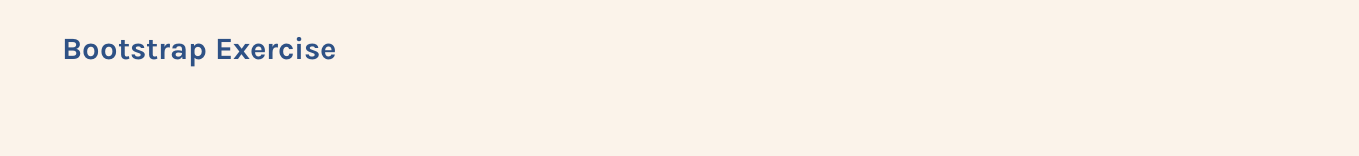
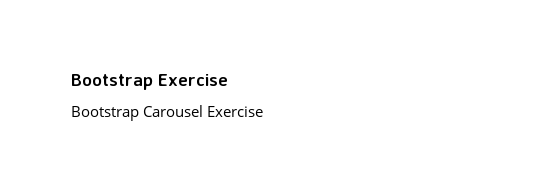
+ Bootstrap Carousel Exercise

